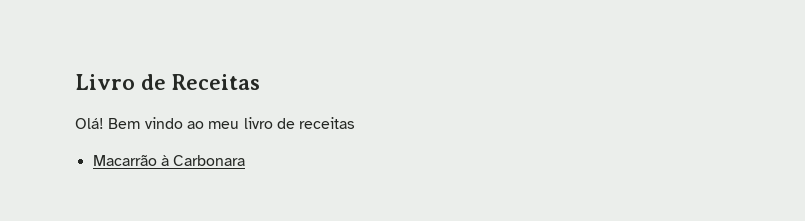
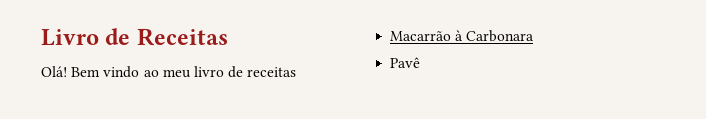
+ Pavê

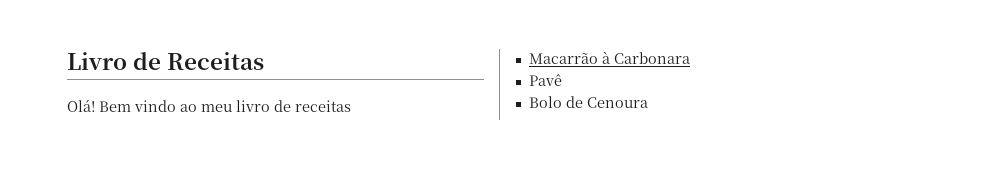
+ Bolo de Cenoura

